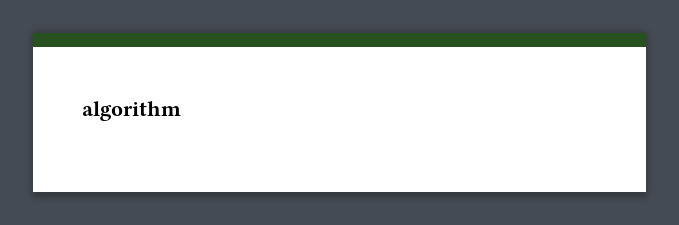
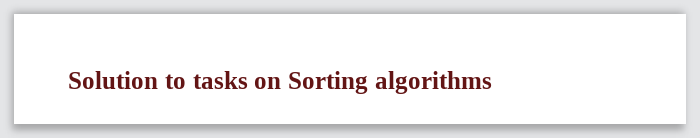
- algorithm
+ Solution to tasks on Sorting algorithms

